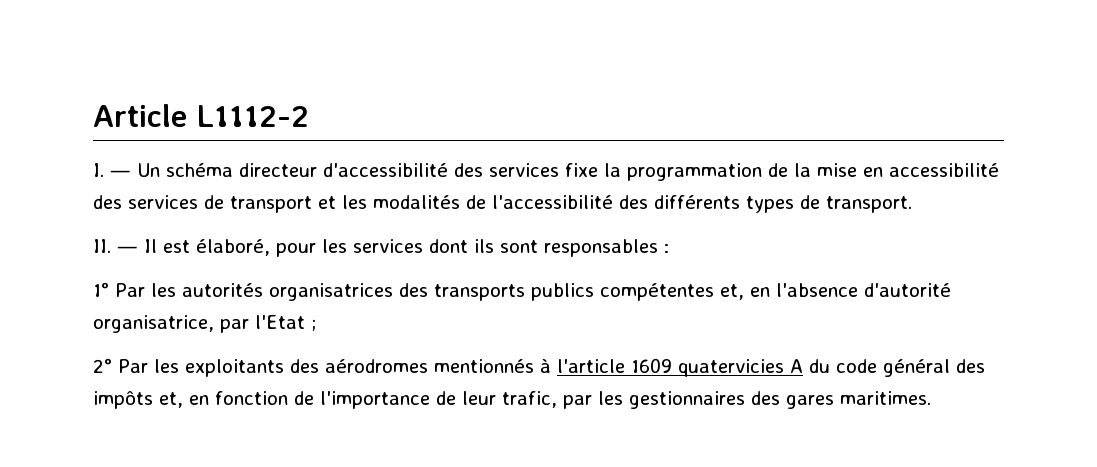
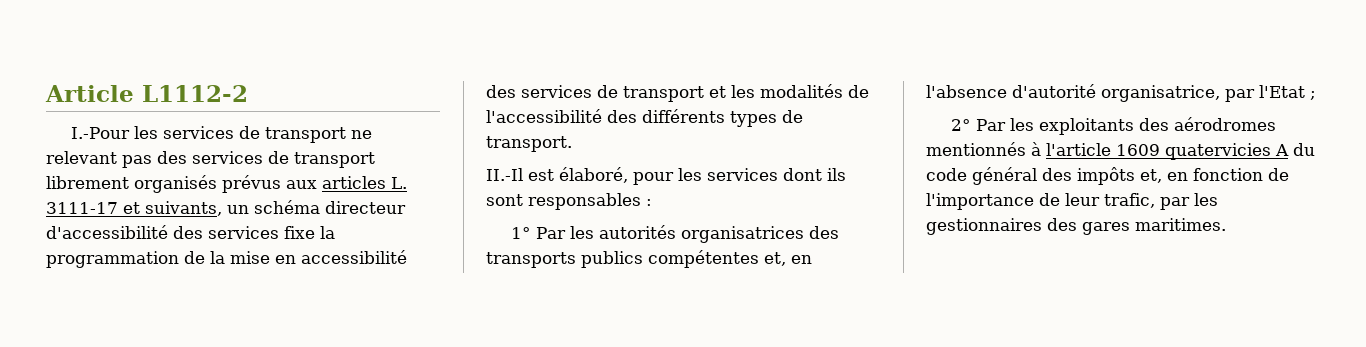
- I. ― Un schéma directeur d'accessibilité des services fixe la programmation de la mise en accessibilité des services de transport et les modalités de l'accessibilité des différents types de transport.
+ I.-Pour les services de transport ne relevant pas des services de transport librement organisés prévus aux articles L. 3111-17 et suivants, un schéma directeur d'accessibilité des services fixe la programmation de la mise en accessibilité des services de transport et les modalités de l'accessibilité des différents types de transport.
- II. ― Il est élaboré, pour les services dont ils sont responsables :
+ II.-Il est élaboré, pour les services dont ils sont responsables :

